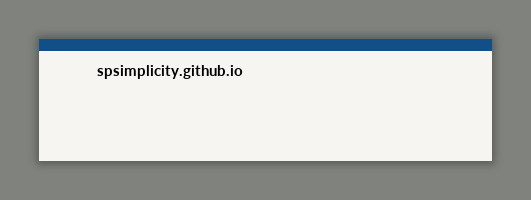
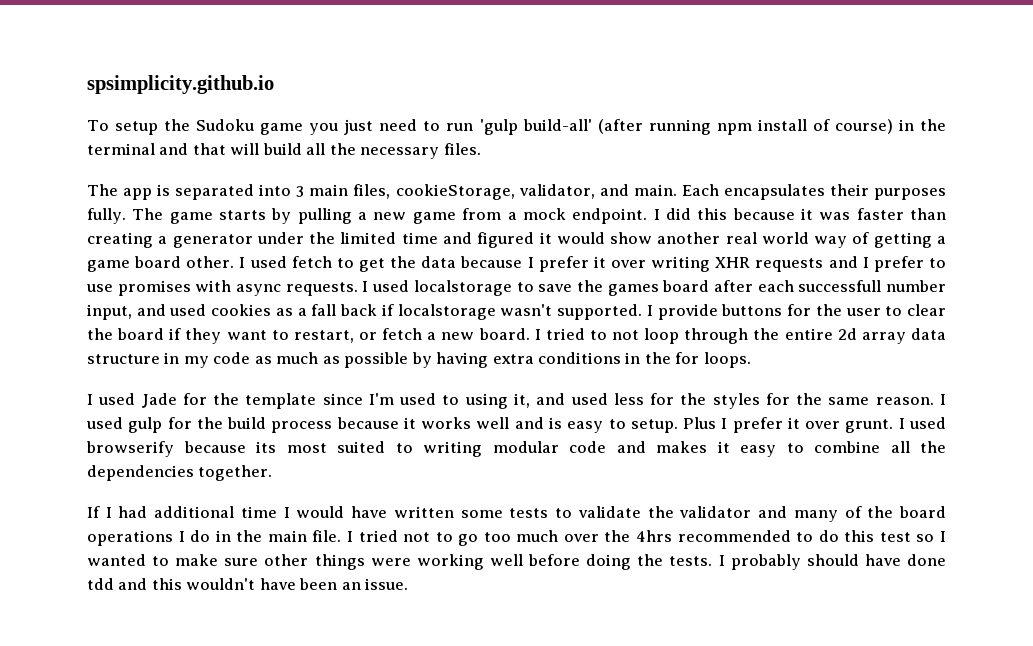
+ To setup the Sudoku game you just need to run 'gulp build-all' (after running npm install of course) in the terminal and that will build all the necessary files.
+ The app is separated into 3 main files, cookieStorage, validator, and main. Each encapsulates their purposes fully. The game starts by pulling a new game from a mock endpoint. I did this because it was faster than creating a generator under the limited time and figured it would show another real world way of getting a game board other. I used fetch to get the data because I prefer it over writing XHR requests and I prefer to use promises with async requests. I used localstorage to save the games board after each successfull number input, and used cookies as a fall back if localstorage wasn't supported. I provide buttons for the user to clear the board if they want to restart, or fetch a new board. I tried to not loop through the entire 2d array data structure in my code as much as possible by having extra conditions in the for loops.
+ I used Jade for the template since I'm used to using it, and used less for the styles for the same reason. I used gulp for the build process because it works well and is easy to setup. Plus I prefer it over grunt. I used browserify because its most suited to writing modular code and makes it easy to combine all the dependencies together.
+ If I had additional time I would have written some tests to validate the validator and many of the board operations I do in the main file. I tried not to go too much over the 4hrs recommended to do this test so I wanted to make sure other things were working well before doing the tests. I probably should have done tdd and this wouldn't have been an issue.

